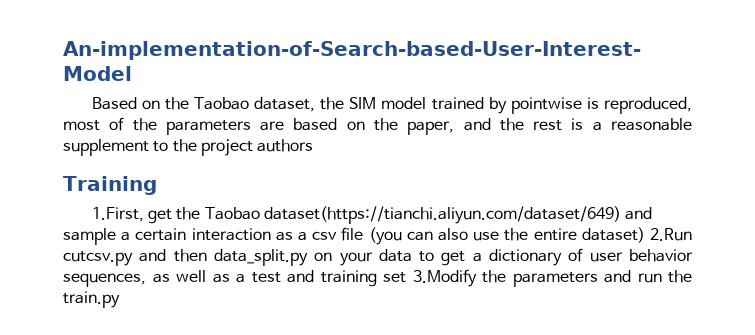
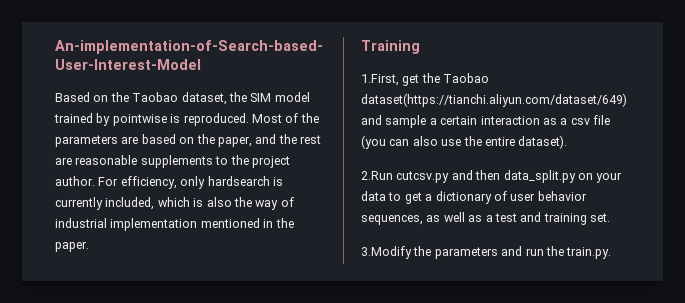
- Based on the Taobao dataset, the SIM model trained by pointwise is reproduced, most of the parameters are based on the paper, and the rest is a reasonable supplement to the project authors
+ Based on the Taobao dataset, the SIM model trained by pointwise is reproduced. Most of the parameters are based on the paper, and the rest are reasonable supplements to the project author. For efficiency, only hardsearch is currently included, which is also the way of industrial implementation mentioned in the paper.
- 1.First, get the Taobao dataset(https://tianchi.aliyun.com/dataset/649) and sample a certain interaction as a csv file (you can also use the entire dataset) 2.Run cutcsv.py and then data_split.py on your data to get a dictionary of user behavior sequences, as well as a test and training set 3.Modify the parameters and run the train.py
+ 1.First, get the Taobao dataset(https://tianchi.aliyun.com/dataset/649) and sample a certain interaction as a csv file (you can also use the entire dataset).
+ 2.Run cutcsv.py and then data_split.py on your data to get a dictionary of user behavior sequences, as well as a test and training set.
+ 3.Modify the parameters and run the train.py.

